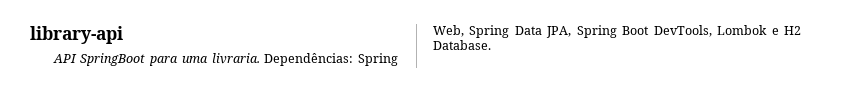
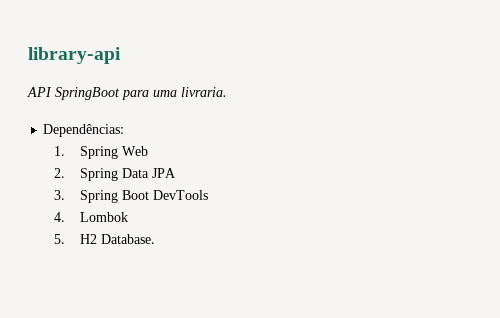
- API SpringBoot para uma livraria. Dependências: Spring Web, Spring Data JPA, Spring Boot DevTools, Lombok e H2 Database.
+ API SpringBoot para uma livraria.
+ Dependências:
+ 1. Spring Web
+ 2. Spring Data JPA
+ 3. Spring Boot DevTools
+ 4. Lombok
+ 5. H2 Database.

